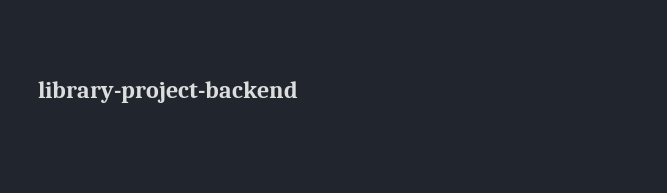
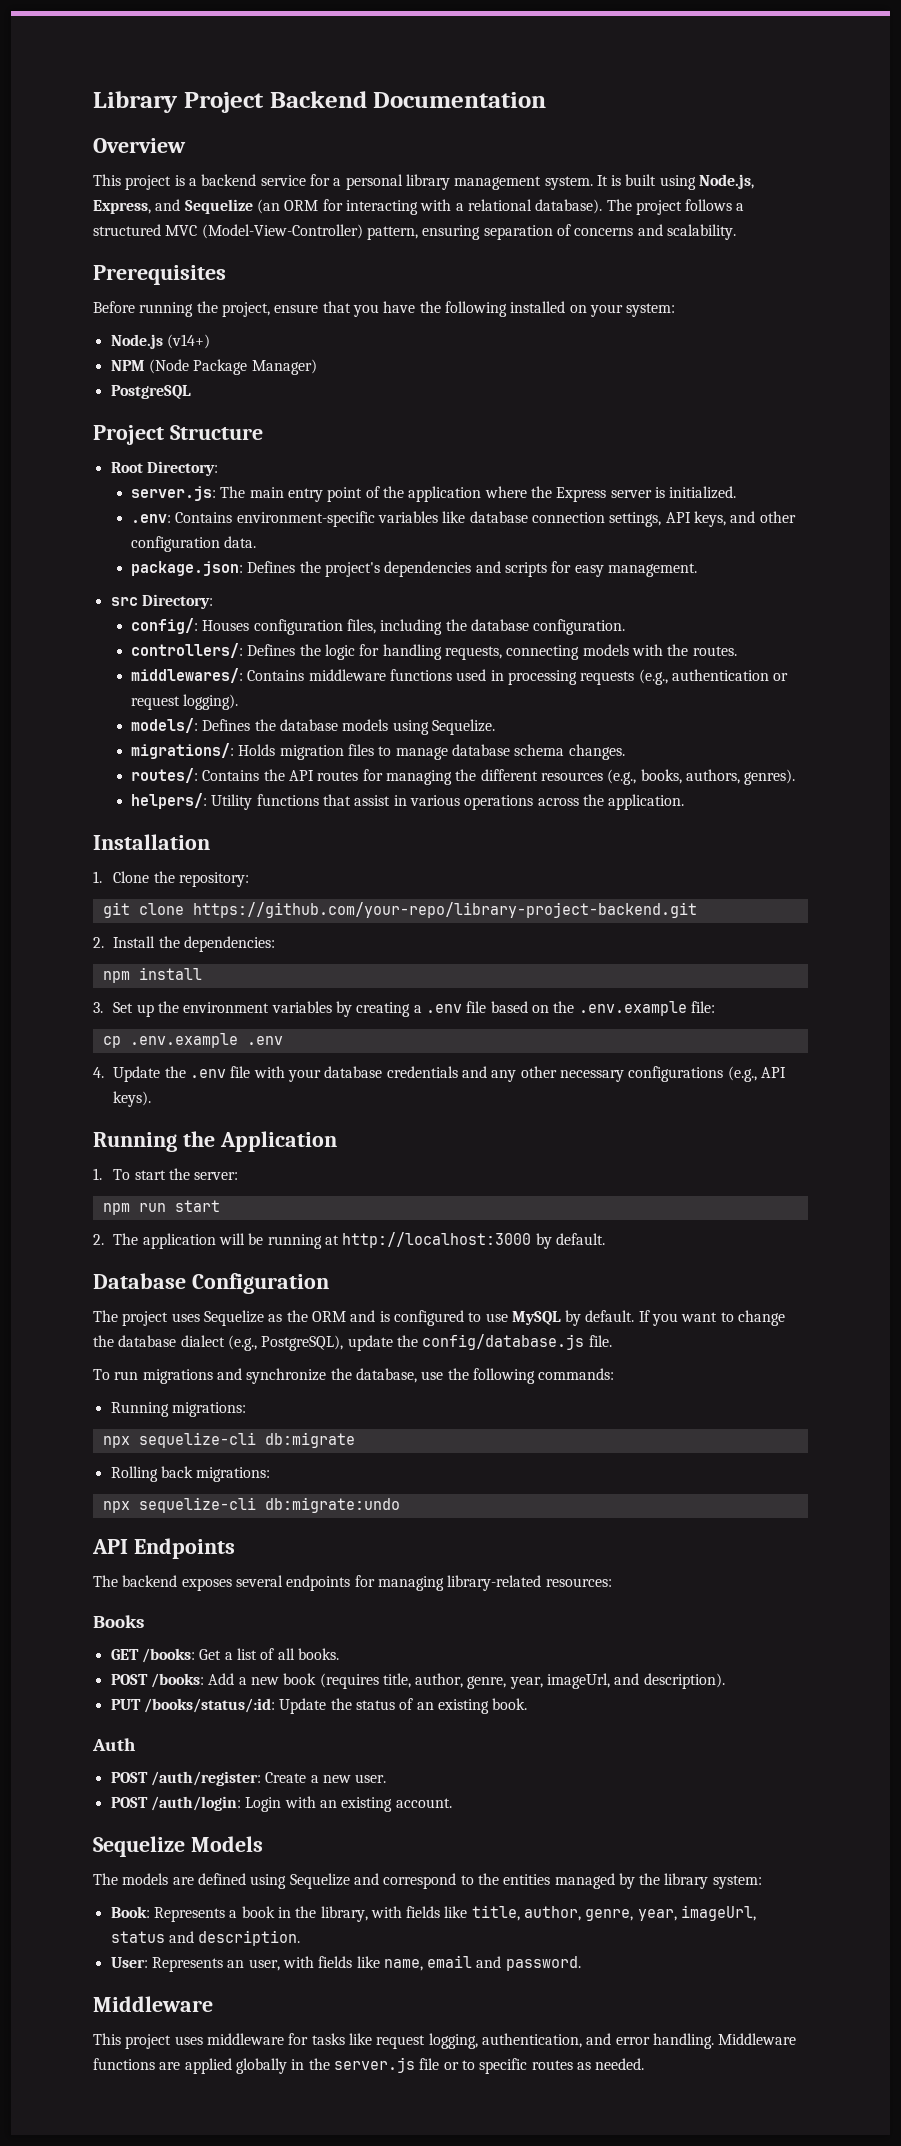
- library-project-backend
+ Library Project Backend Documentation
+ Overview
+ This project is a backend service for a personal library management system. It is built using Node.js, Express, and Sequelize (an ORM for interacting with a relational database). The project follows a structured MVC (Model-View-Controller) pattern, ensuring separation of concerns and scalability.
+ Prerequisites
+ Before running the project, ensure that you have the following installed on your system:
+ Node.js (v14+)
+ NPM (Node Package Manager)
+ PostgreSQL
+ Project Structure
+ Root Directory:
+ server.js: The main entry point of the application where the Express server is initialized.
+ .env: Contains environment-specific variables like database connection settings, API keys, and other configuration data.
+ package.json: Defines the project's dependencies and scripts for easy management.
+ src Directory:
+ config/: Houses configuration files, including the database configuration.
+ controllers/: Defines the logic for handling requests, connecting models with the routes.
+ middlewares/: Contains middleware functions used in processing requests (e.g., authentication or request logging).
+ models/: Defines the database models using Sequelize.
+ migrations/: Holds migration files to manage database schema changes.
+ routes/: Contains the API routes for managing the different resources (e.g., books, authors, genres).
+ helpers/: Utility functions that assist in various operations across the application.
+ Installation
+ 1. Clone the repository:
+ git clone https://github.com/your-repo/library-project-backend.git
+ 2. Install the dependencies:
+ npm install
+ 3. Set up the environment variables by creating a .env file based on the .env.example file:
+ cp .env.example .env
+ 4. Update the .env file with your database credentials and any other necessary configurations (e.g., API keys).
+ Running the Application
+ 1. To start the server:
+ npm run start
+ 2. The application will be running at http://localhost:3000 by default.
+ Database Configuration
+ The project uses Sequelize as the ORM and is configured to use MySQL by default. If you want to change the database dialect (e.g., PostgreSQL), update the config/database.js file.
+ To run migrations and synchronize the database, use the following commands:
+ Running migrations:
+ npx sequelize-cli db:migrate
+ Rolling back migrations:
+ npx sequelize-cli db:migrate:undo
+ API Endpoints
+ The backend exposes several endpoints for managing library-related resources:
+ Books
+ GET /books: Get a list of all books.
+ POST /books: Add a new book (requires title, author, genre, year, imageUrl, and description).
+ PUT /books/status/:id: Update the status of an existing book.
+ Auth
+ POST /auth/register: Create a new user.
+ POST /auth/login: Login with an existing account.
+ Sequelize Models
+ The models are defined using Sequelize and correspond to the entities managed by the library system:
+ Book: Represents a book in the library, with fields like title, author, genre, year, imageUrl, status and description.
+ User: Represents an user, with fields like name, email and password.
+ Middleware
+ This project uses middleware for tasks like request logging, authentication, and error handling. Middleware functions are applied globally in the server.js file or to specific routes as needed.

